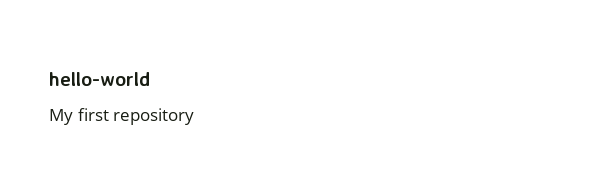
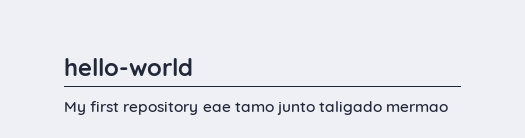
- My first repository
+ My first repository eae tamo junto taligado mermao

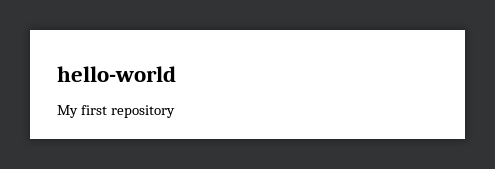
- My first repository eae tamo junto taligado mermao
+ My first repository

